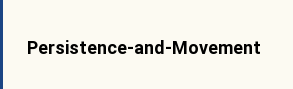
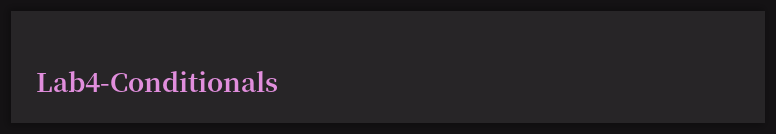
- Persistence-and-Movement
+ Lab4-Conditionals

